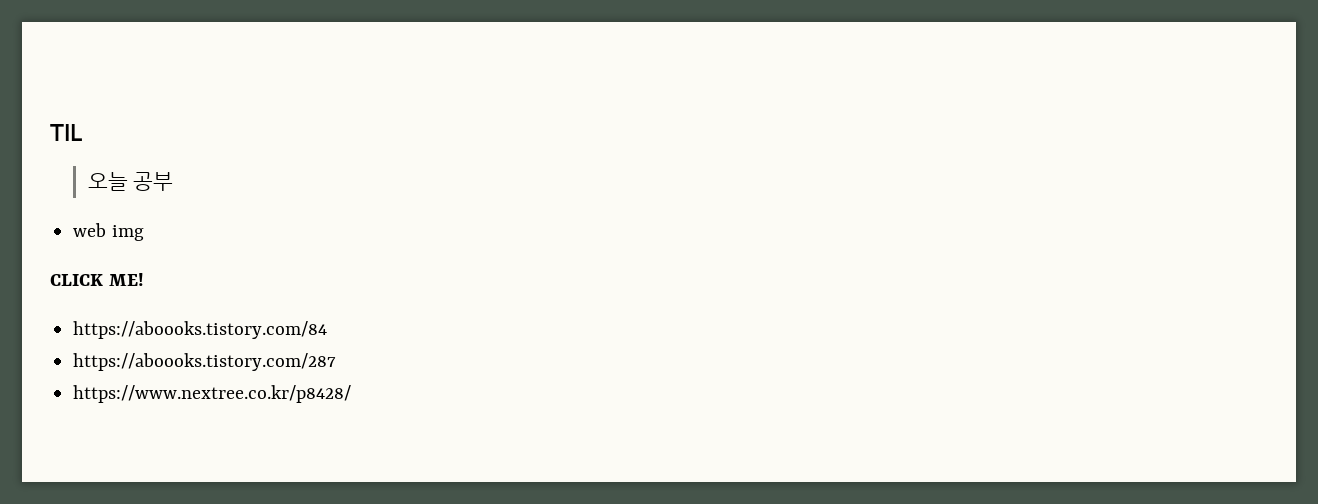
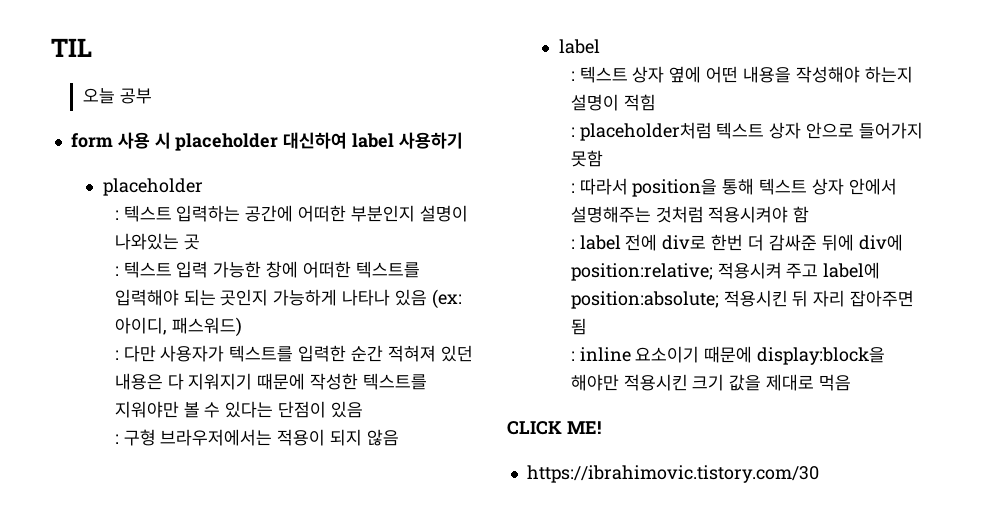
- web img
+ form 사용 시 placeholder 대신하여 label 사용하기
+ placeholder
+ : 텍스트 입력하는 공간에 어떠한 부분인지 설명이 나와있는 곳
+ : 텍스트 입력 가능한 창에 어떠한 텍스트를 입력해야 되는 곳인지 가능하게 나타나 있음 (ex: 아이디, 패스워드)
+ : 다만 사용자가 텍스트를 입력한 순간 적혀져 있던 내용은 다 지워지기 때문에 작성한 텍스트를 지워야만 볼 수 있다는 단점이 있음
+ : 구형 브라우저에서는 적용이 되지 않음
+ label
+ : 텍스트 상자 옆에 어떤 내용을 작성해야 하는지 설명이 적힘
+ : placeholder처럼 텍스트 상자 안으로 들어가지 못함
+ : 따라서 position을 통해 텍스트 상자 안에서 설명해주는 것처럼 적용시켜야 함
+ : label 전에 div로 한번 더 감싸준 뒤에 div에 position:relative; 적용시켜 주고 label에 position:absolute; 적용시킨 뒤 자리 잡아주면 됨
+ : inline 요소이기 때문에 display:block을 해야만 적용시킨 크기 값을 제대로 먹음
- https://aboooks.tistory.com/84
- https://aboooks.tistory.com/287
- https://www.nextree.co.kr/p8428/
+ https://ibrahimovic.tistory.com/30

